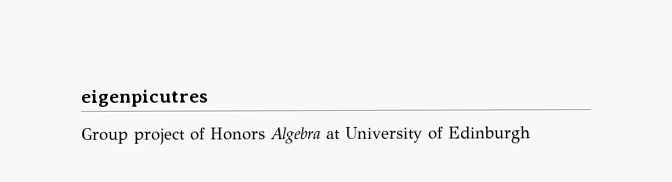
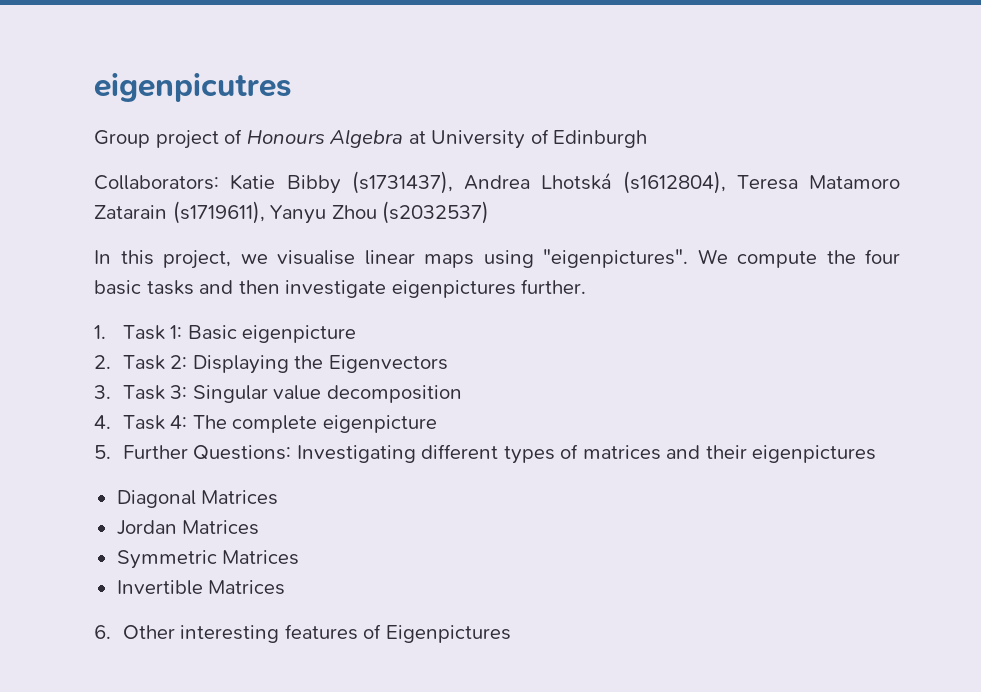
- Group project of Honors Algebra at University of Edinburgh
+ Group project of Honours Algebra at University of Edinburgh
+ Collaborators: Katie Bibby (s1731437), Andrea Lhotská (s1612804), Teresa Matamoro Zatarain (s1719611), Yanyu Zhou (s2032537)
+ In this project, we visualise linear maps using "eigenpictures". We compute the four basic tasks and then investigate eigenpictures further.
+ 1. Task 1: Basic eigenpicture
+ 2. Task 2: Displaying the Eigenvectors
+ 3. Task 3: Singular value decomposition
+ 4. Task 4: The complete eigenpicture
+ 5. Further Questions: Investigating different types of matrices and their eigenpictures
+ Diagonal Matrices
+ Jordan Matrices
+ Symmetric Matrices
+ Invertible Matrices
+ 6. Other interesting features of Eigenpictures

